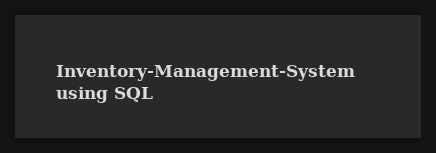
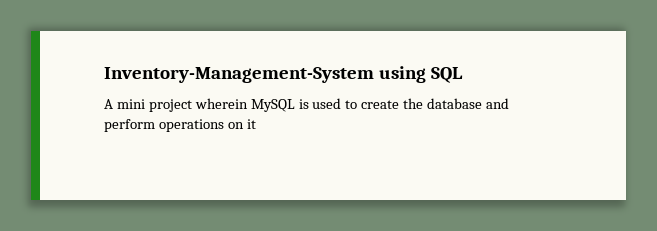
+ A mini project wherein MySQL is used to create the database and perform operations on it

